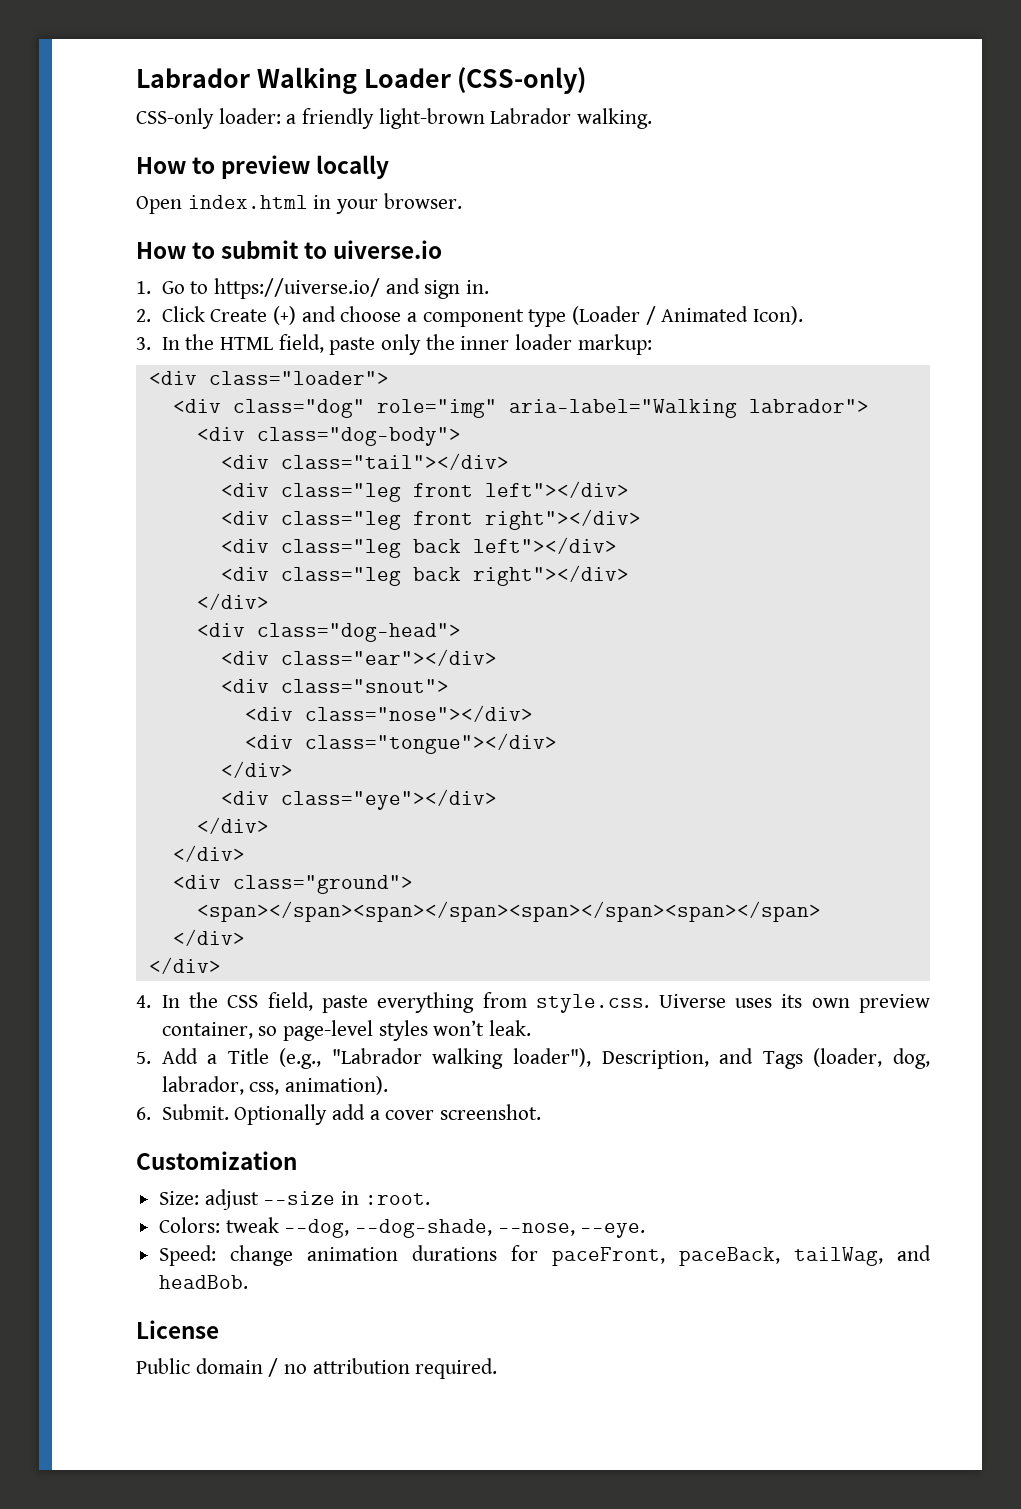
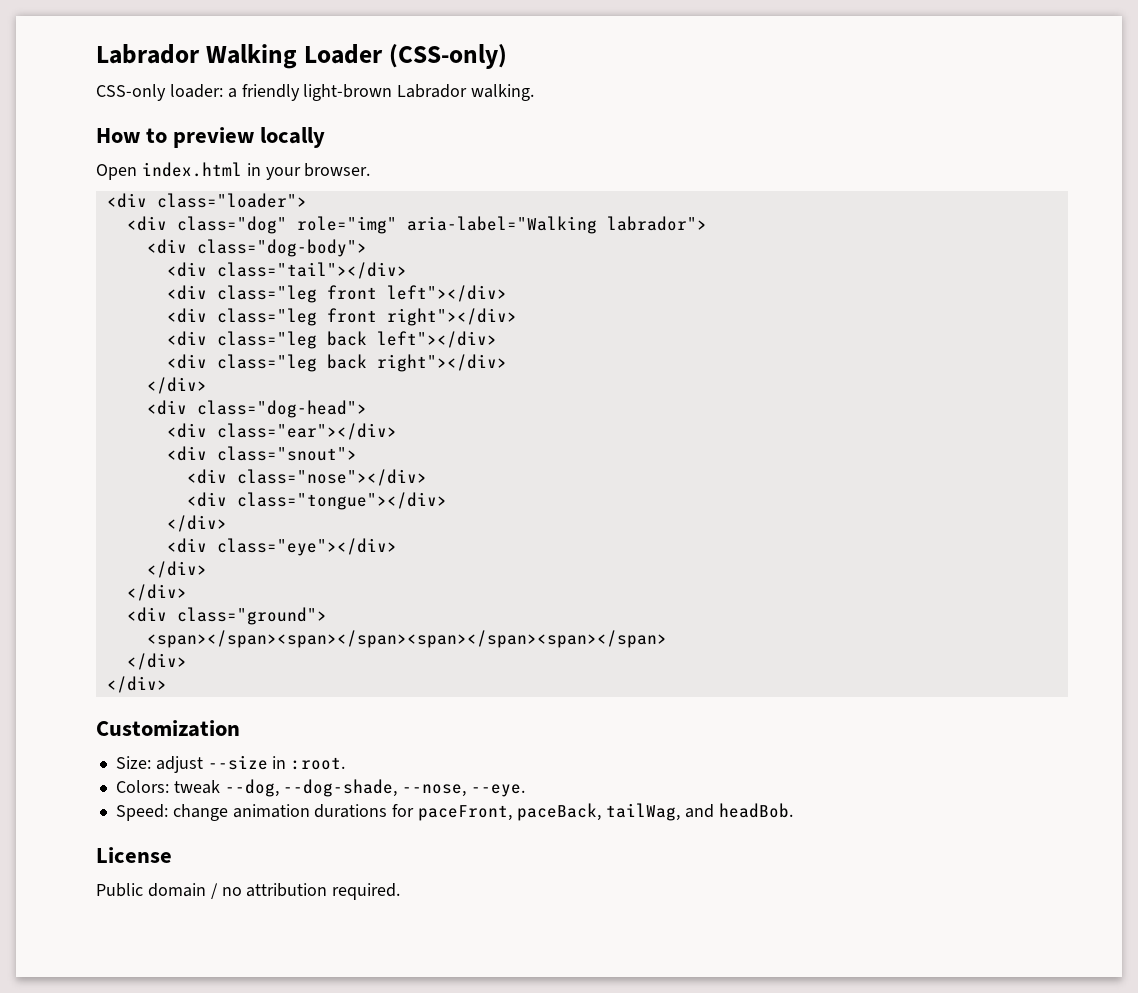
- How to submit to uiverse.io
- 1. Go to https://uiverse.io/ and sign in.
- 2. Click Create (+) and choose a component type (Loader / Animated Icon).
- 3. In the HTML field, paste only the inner loader markup:
- 4. In the CSS field, paste everything from style.css. Uiverse uses its own preview container, so page-level styles won’t leak.
- 5. Add a Title (e.g., "Labrador walking loader"), Description, and Tags (loader, dog, labrador, css, animation).
- 6. Submit. Optionally add a cover screenshot.

